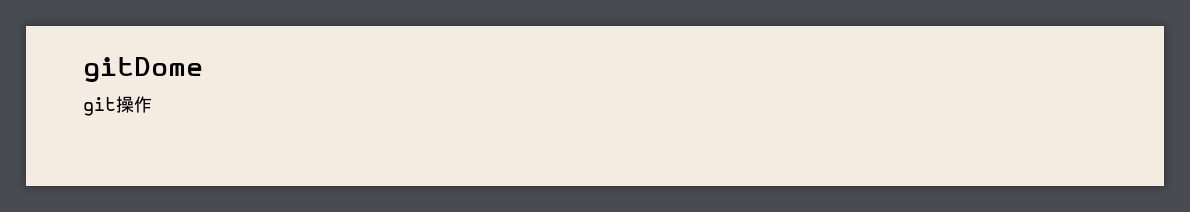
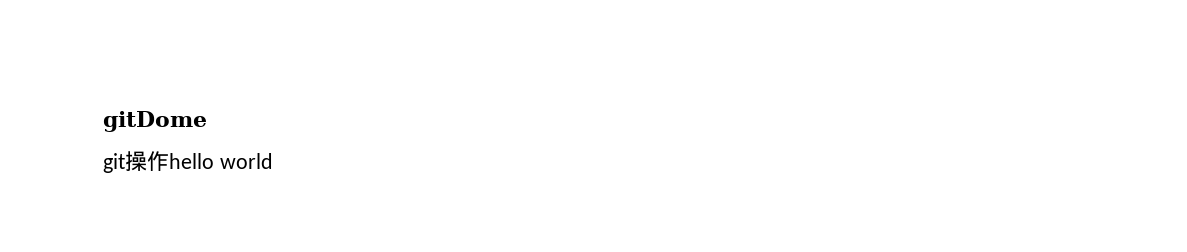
- git操作
+ git操作hello world

